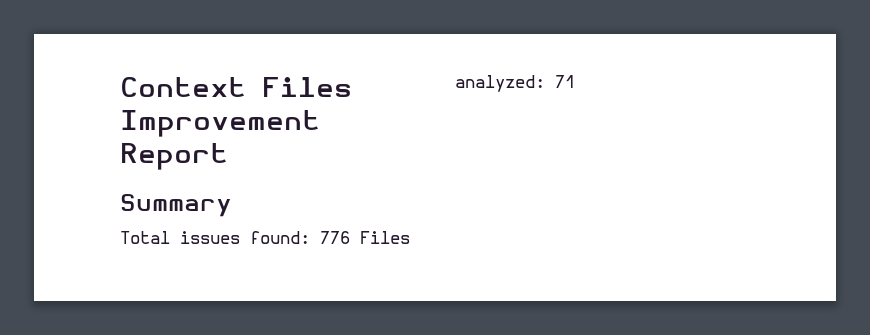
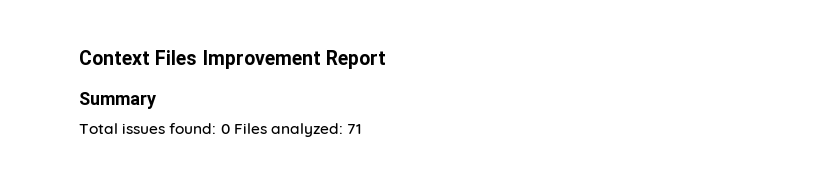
- Total issues found: 776 Files analyzed: 71
+ Total issues found: 0 Files analyzed: 71

